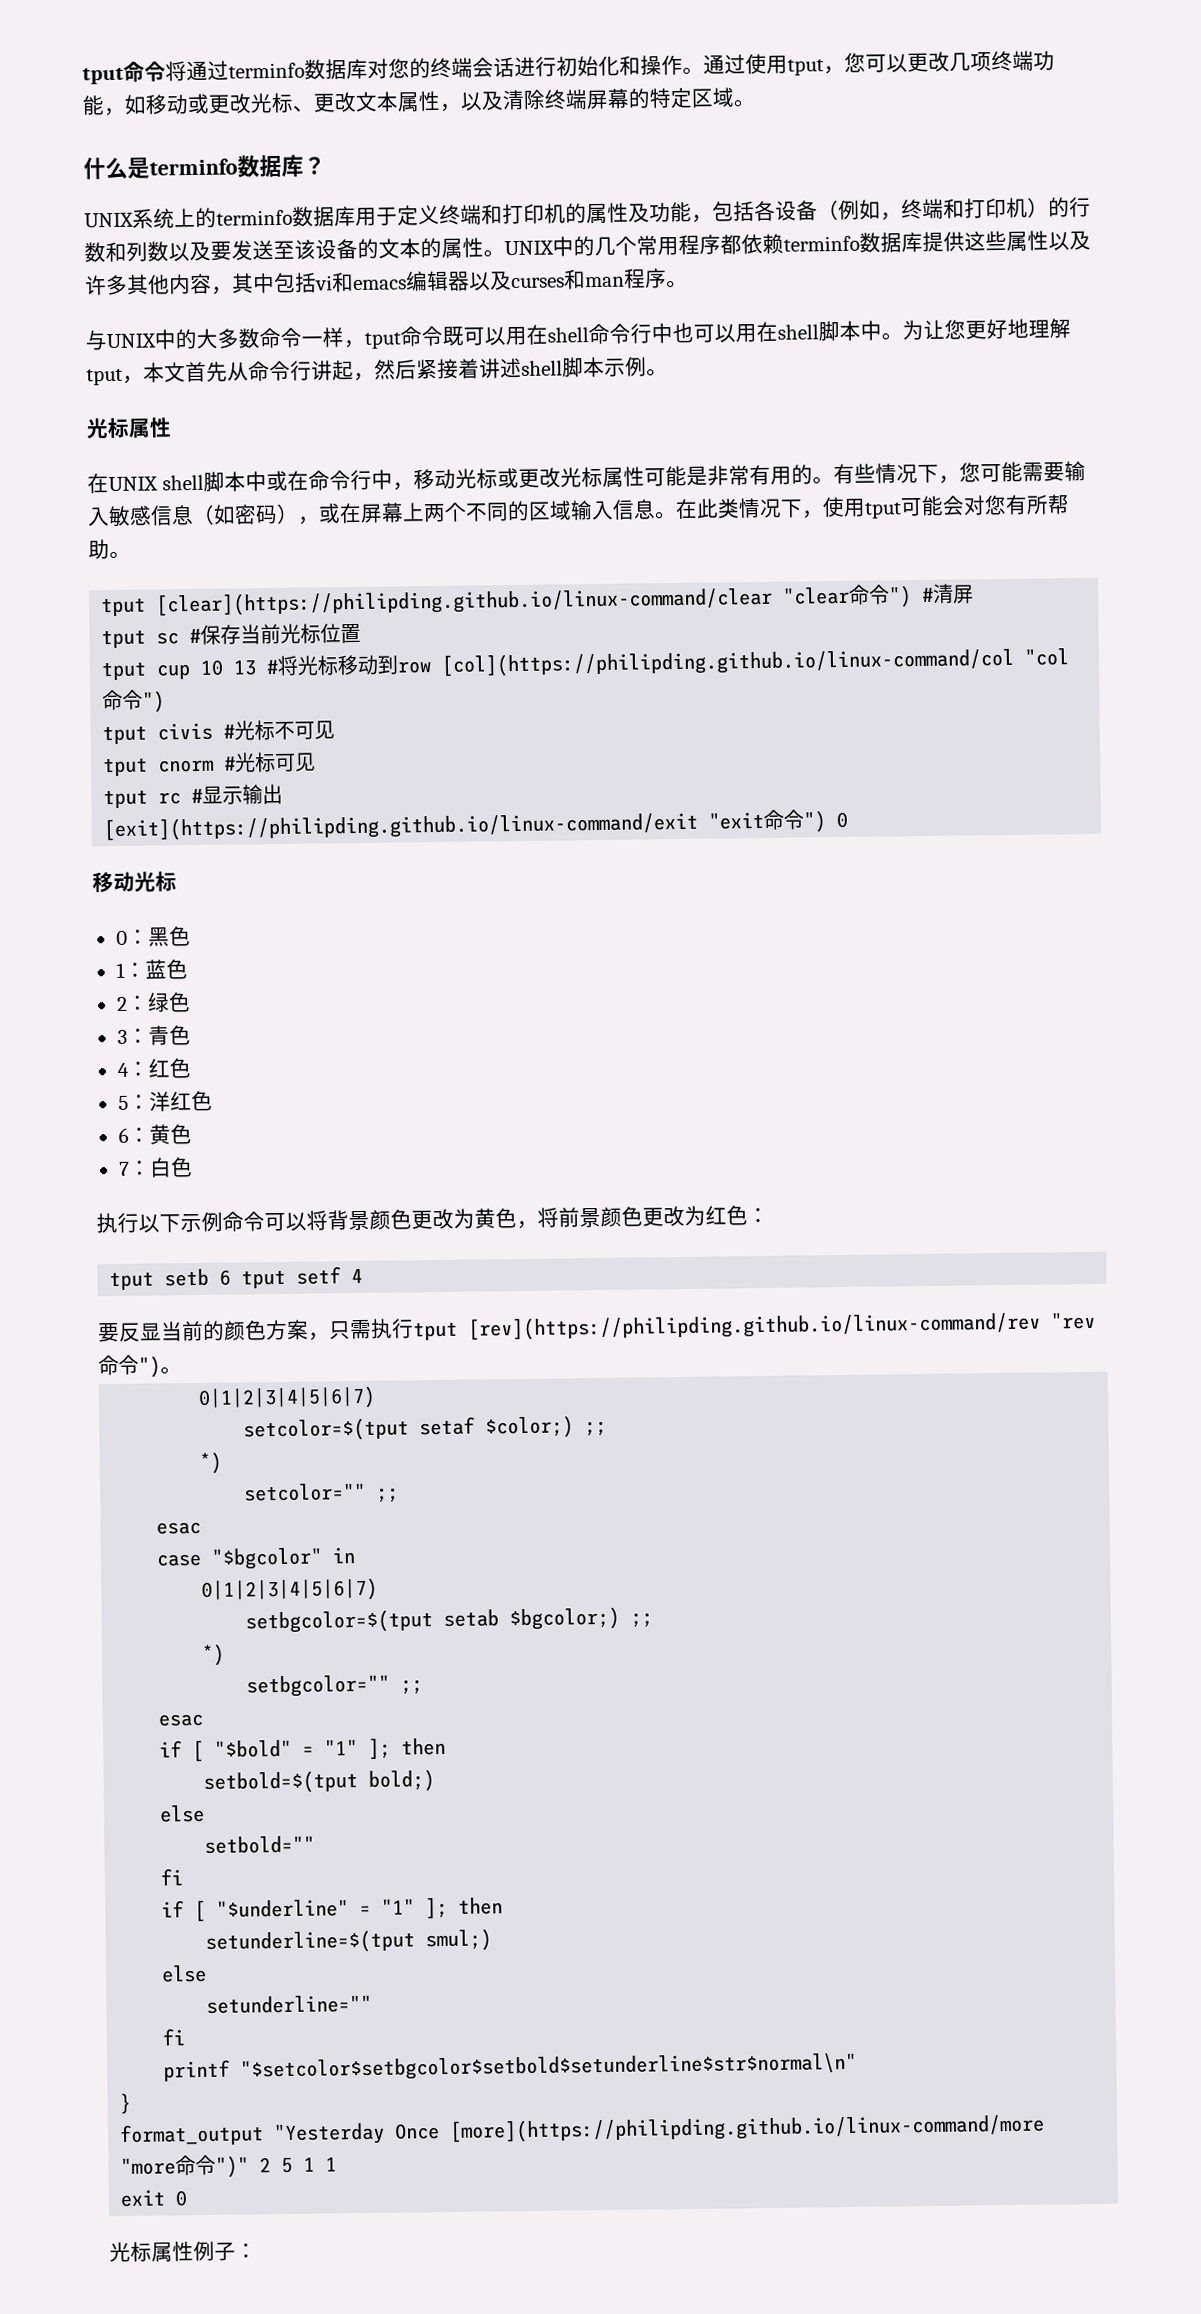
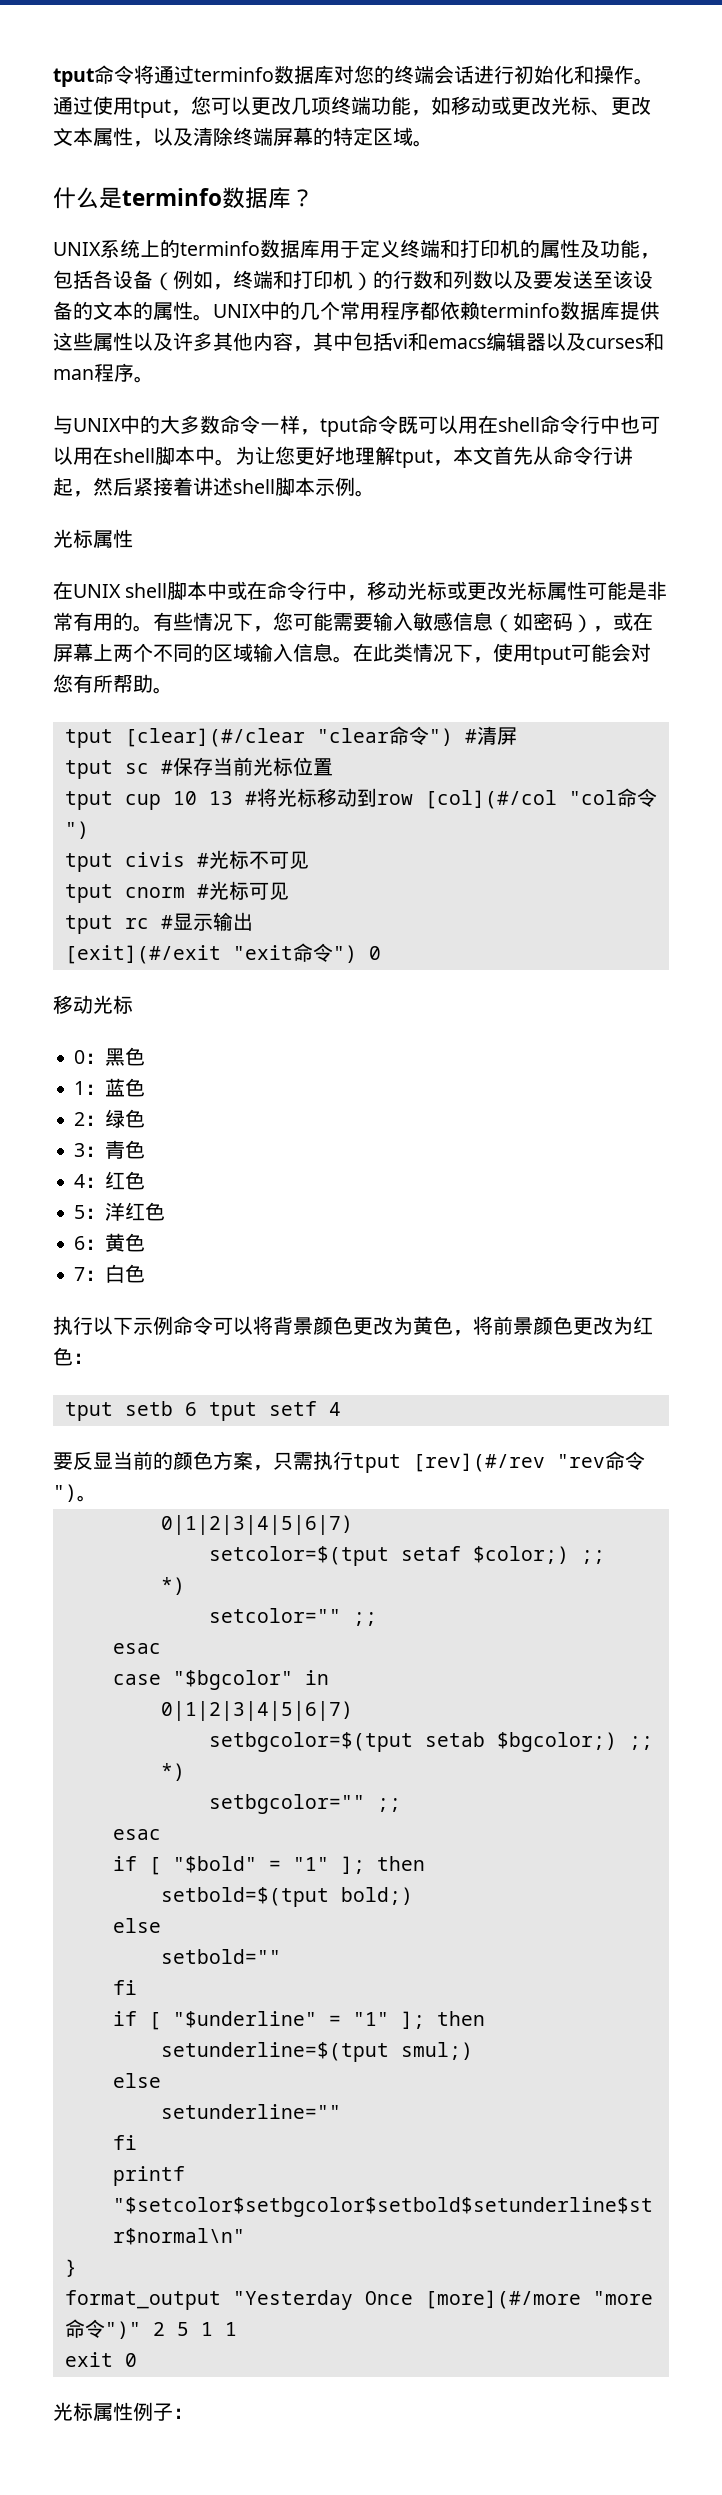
- tput [clear](https://philipding.github.io/linux-command/clear "clear命令") #清屏
+ tput [clear](#/clear "clear命令") #清屏
- tput cup 10 13 #将光标移动到row [col](https://philipding.github.io/linux-command/col "col命令")
+ tput cup 10 13 #将光标移动到row [col](#/col "col命令")
- [exit](https://philipding.github.io/linux-command/exit "exit命令") 0
+ [exit](#/exit "exit命令") 0
- 要反显当前的颜色方案，只需执行tput [rev](https://philipding.github.io/linux-command/rev "rev命令")。
+ 要反显当前的颜色方案，只需执行tput [rev](#/rev "rev命令")。
- format_output "Yesterday Once [more](https://philipding.github.io/linux-command/more "more命令")" 2 5 1 1
+ format_output "Yesterday Once [more](#/more "more命令")" 2 5 1 1

